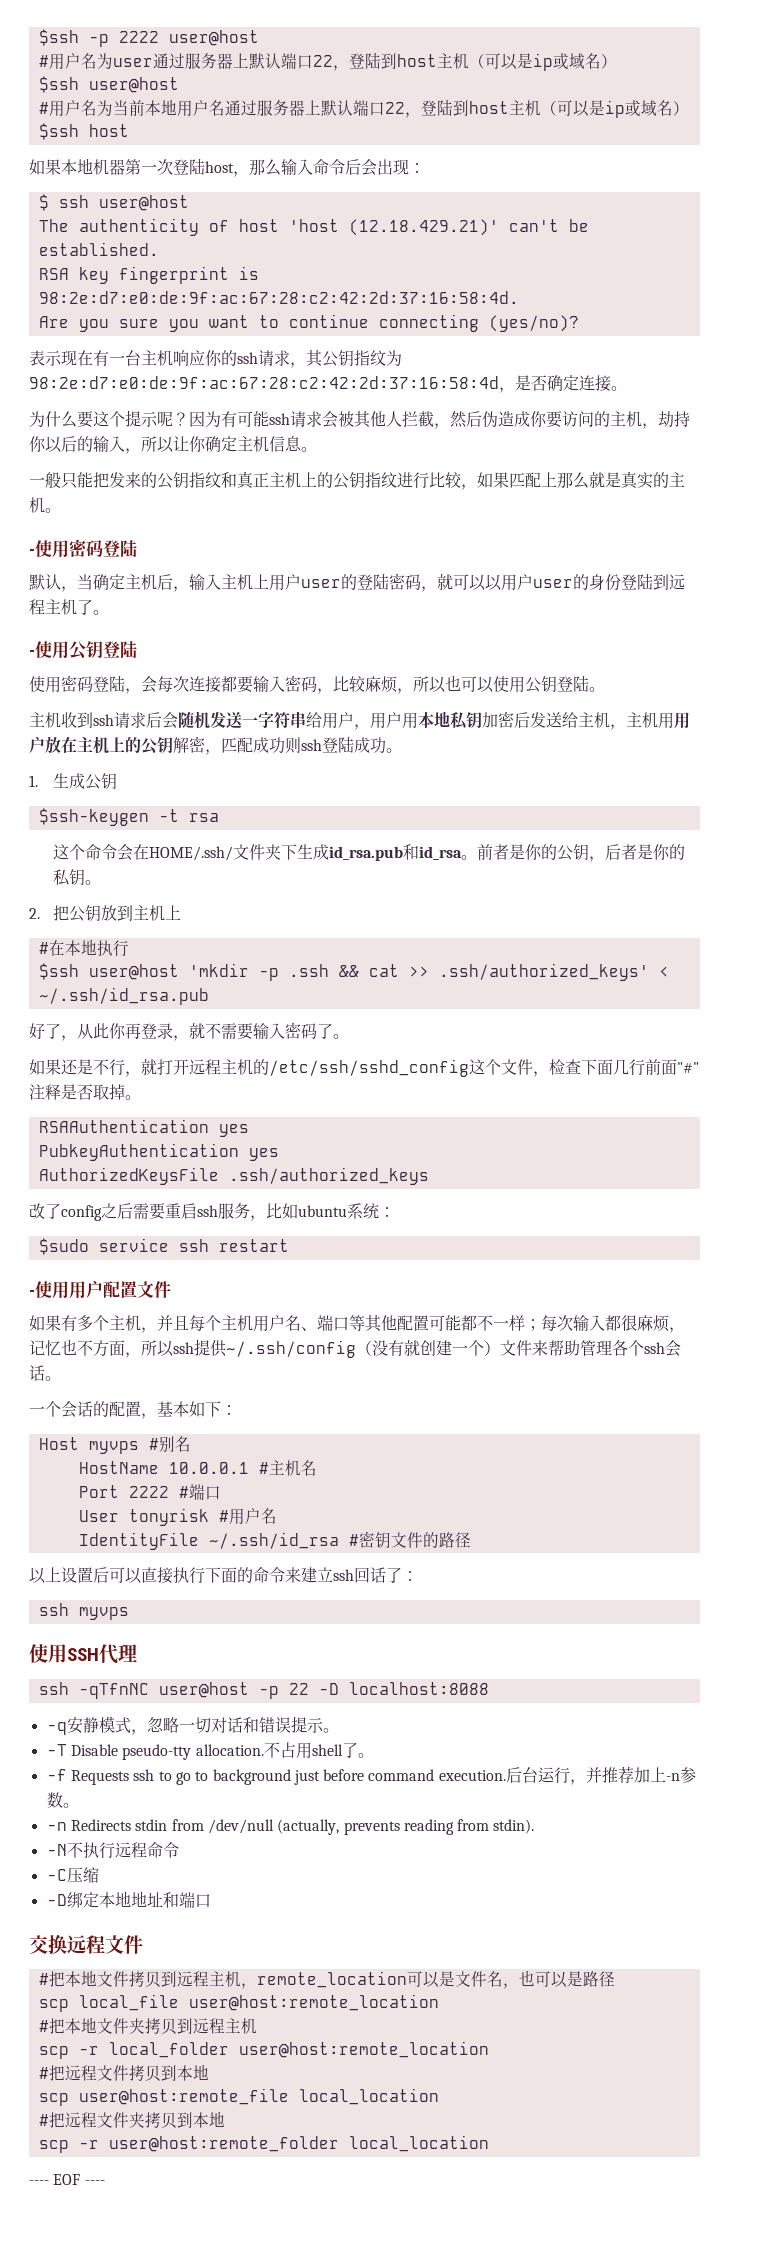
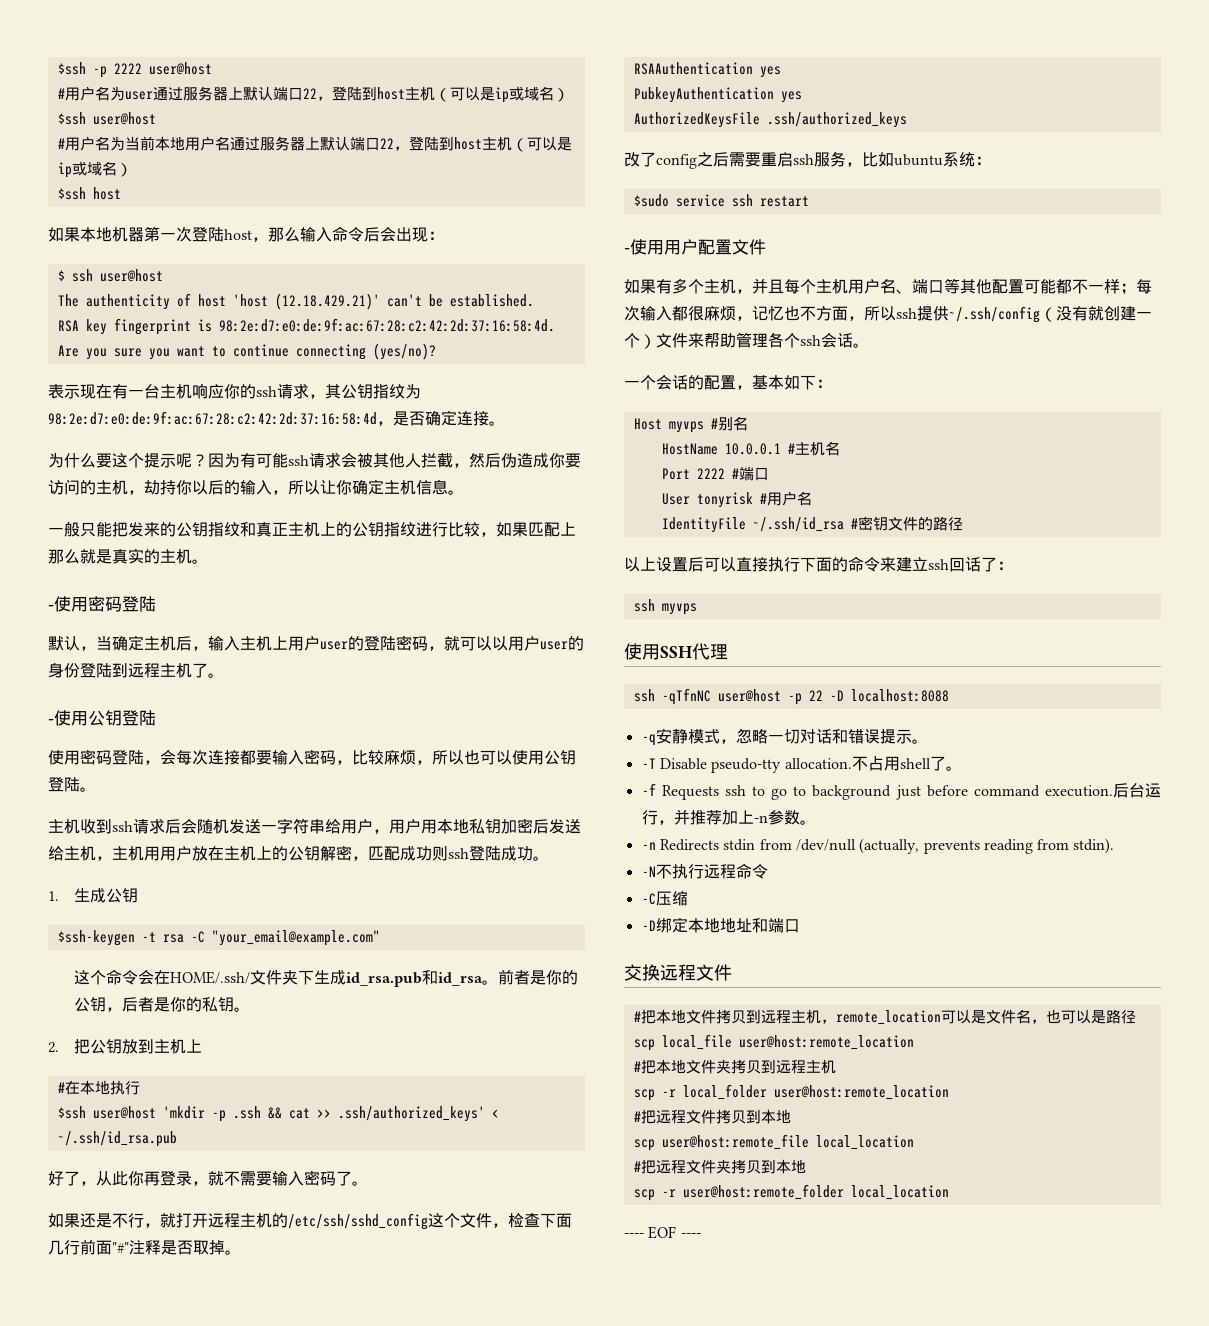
- $ssh-keygen -t rsa
+ $ssh-keygen -t rsa -C "your_email@example.com"

